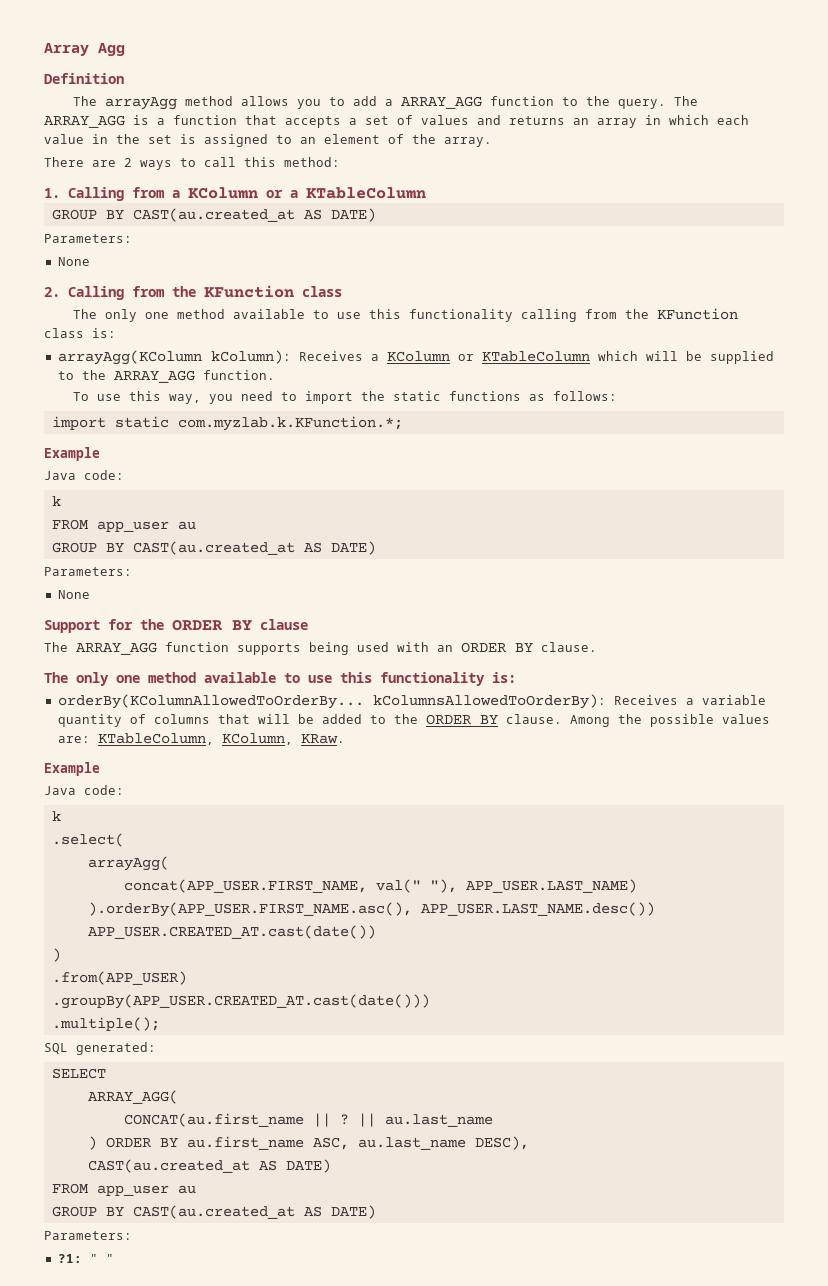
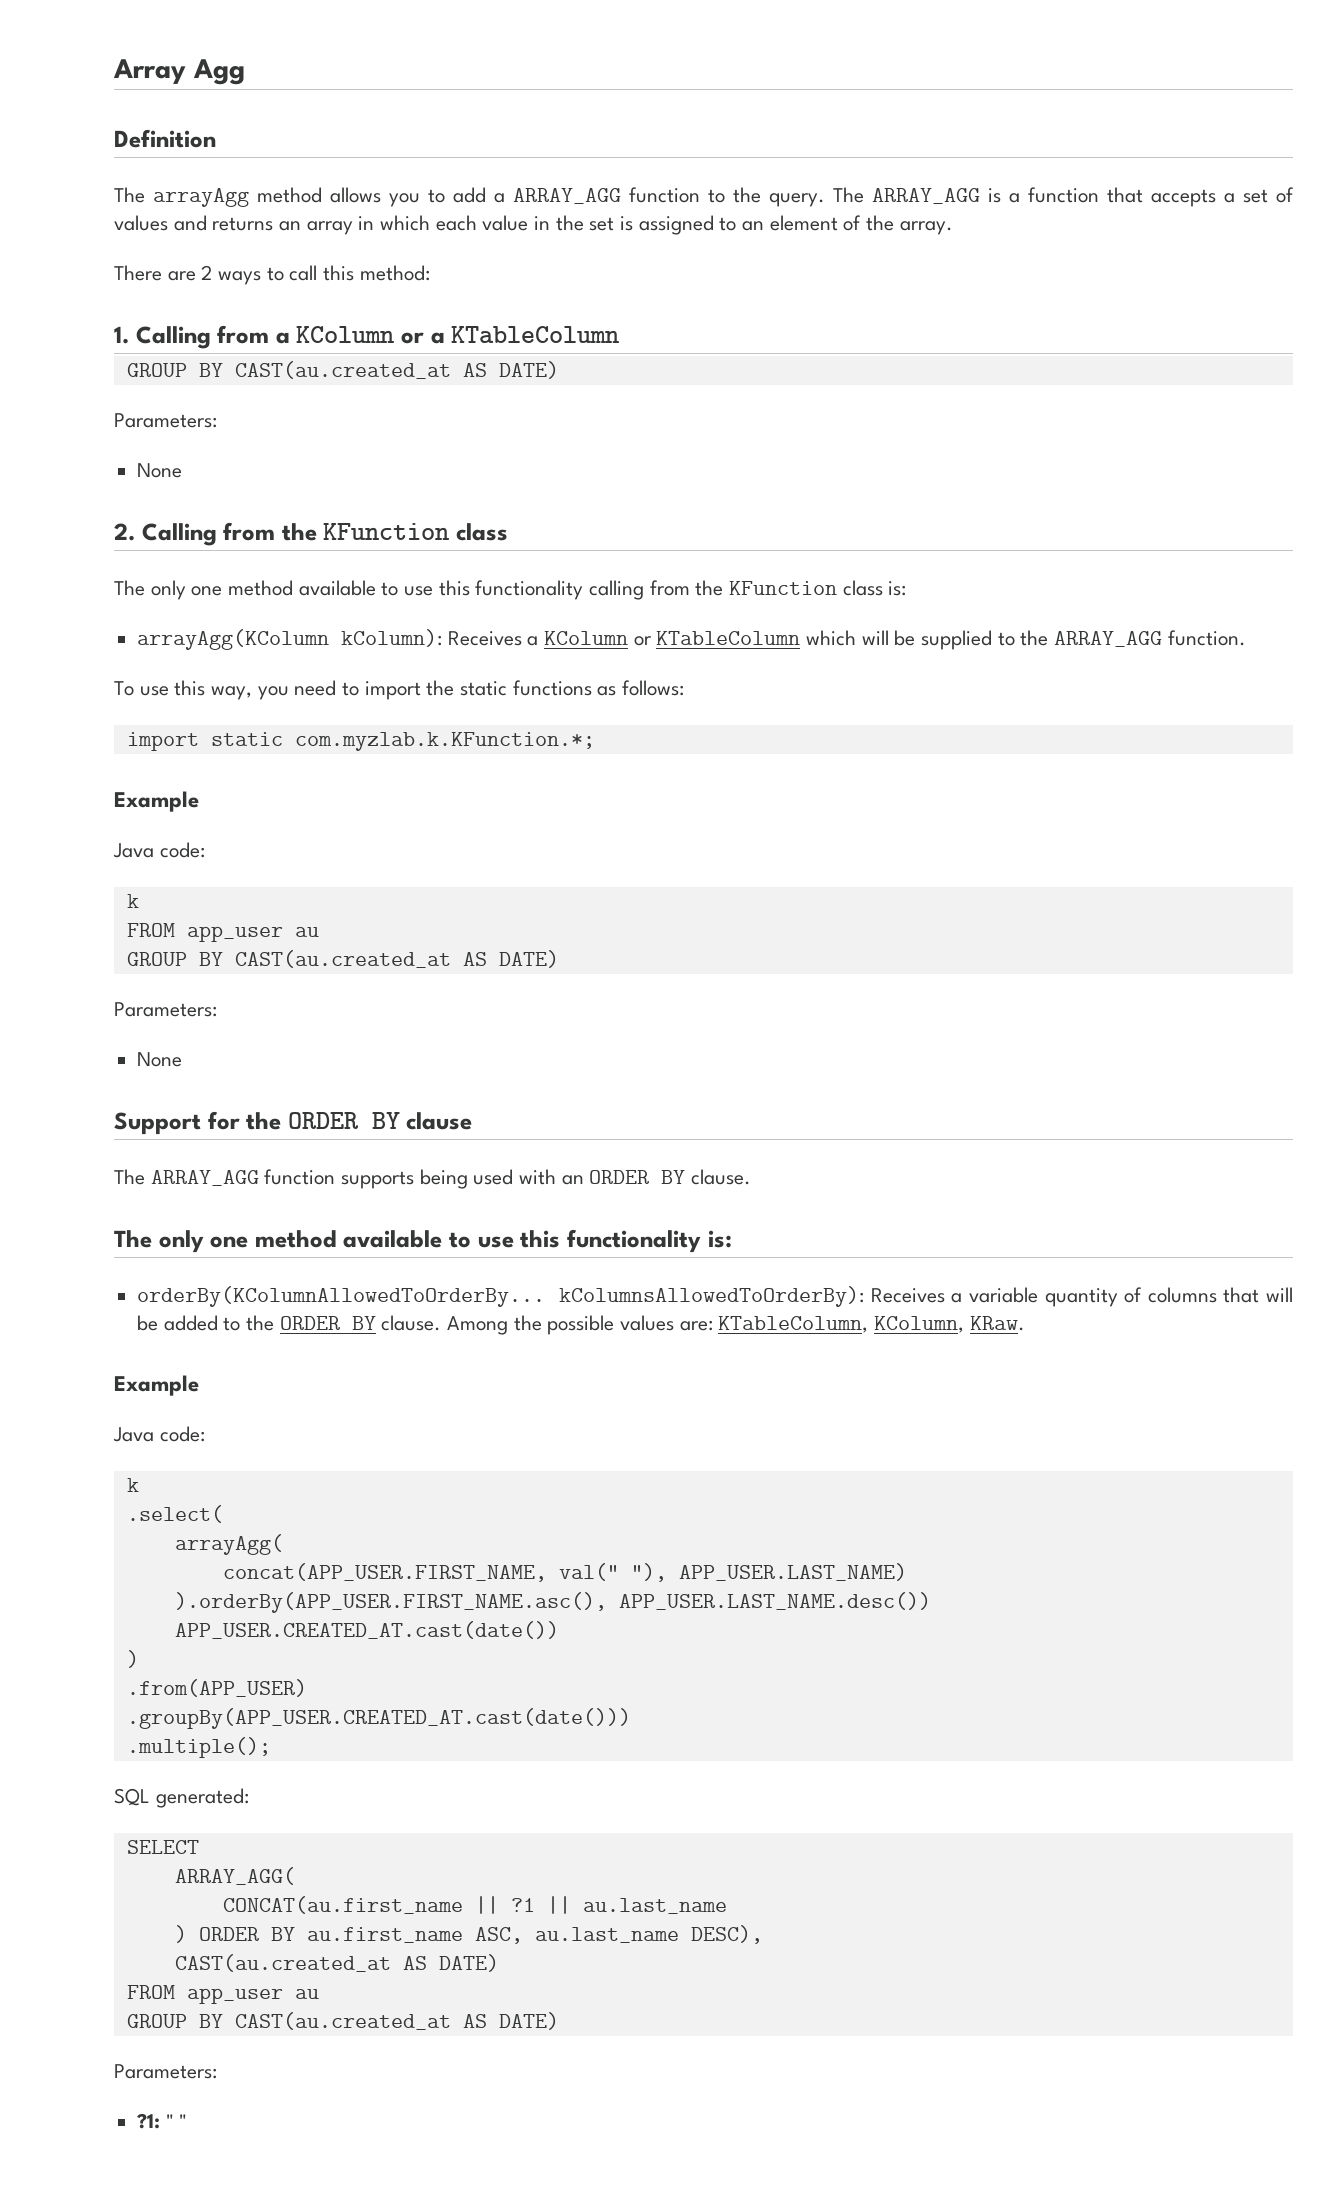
- CONCAT(au.first_name || ? || au.last_name
+ CONCAT(au.first_name || ?1 || au.last_name

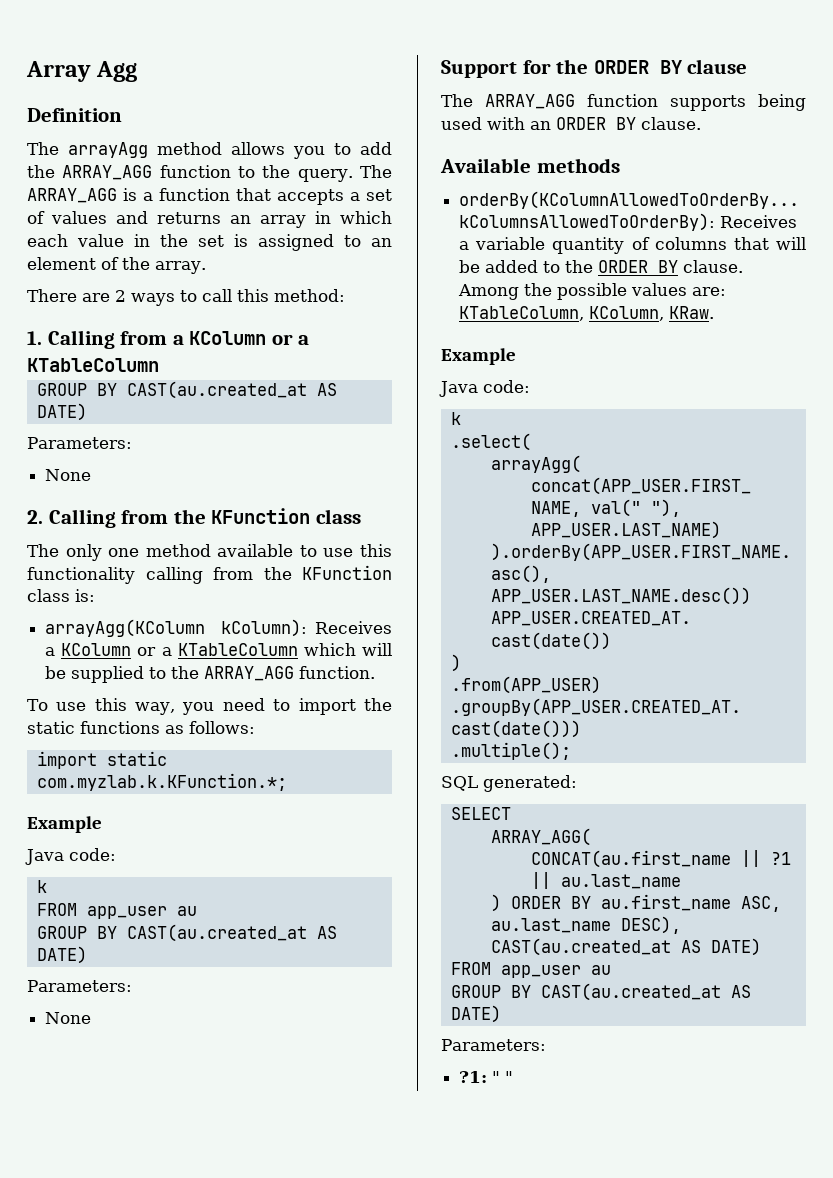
- The arrayAgg method allows you to add a ARRAY_AGG function to the query.
+ The arrayAgg method allows you to add the ARRAY_AGG function to the query.
- arrayAgg(KColumn kColumn): Receives a KColumn or KTableColumn which will be supplied to the ARRAY_AGG function.
+ arrayAgg(KColumn kColumn): Receives a KColumn or a KTableColumn which will be supplied to the ARRAY_AGG function.
- The only one method available to use this functionality is:
+ Available methods

